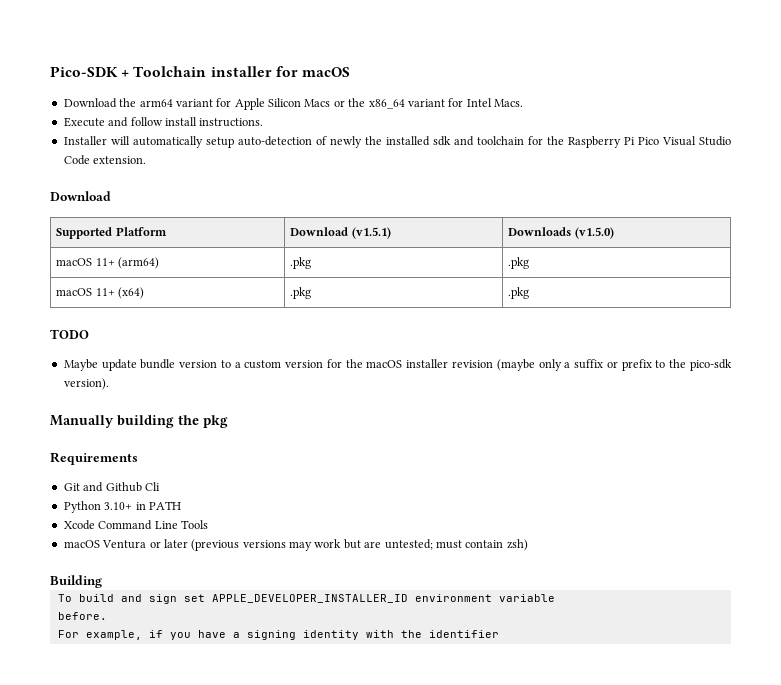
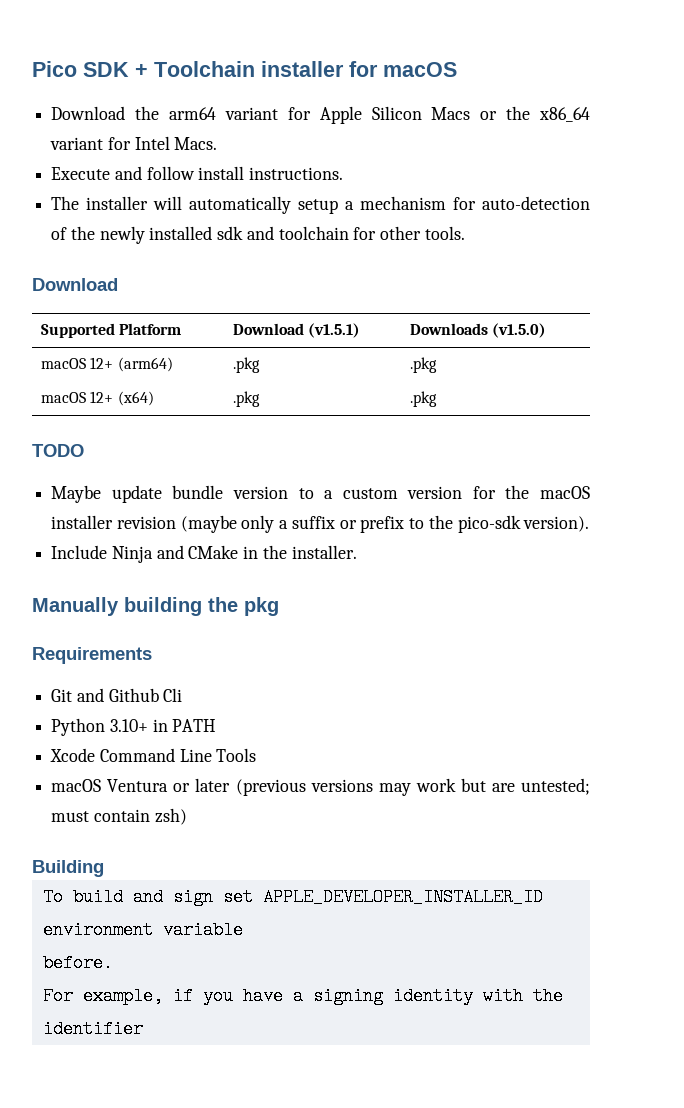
- Pico-SDK + Toolchain installer for macOS
+ Pico SDK + Toolchain installer for macOS
- Installer will automatically setup auto-detection of newly the installed sdk and toolchain for the Raspberry Pi Pico Visual Studio Code extension.
+ The installer will automatically setup a mechanism for auto-detection of the newly installed sdk and toolchain for other tools.
- macOS 11+ (arm64) | .pkg | .pkg
+ macOS 12+ (arm64) | .pkg | .pkg
- macOS 11+ (x64) | .pkg | .pkg
+ macOS 12+ (x64) | .pkg | .pkg
+ Include Ninja and CMake in the installer.

